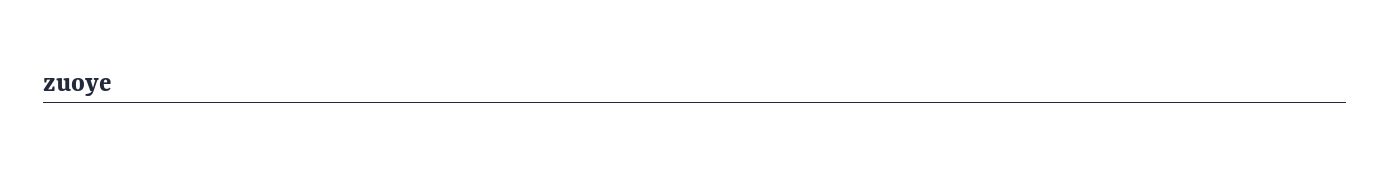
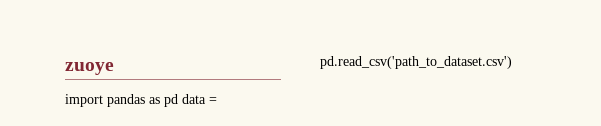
+ import pandas as pd data = pd.read_csv('path_to_dataset.csv')

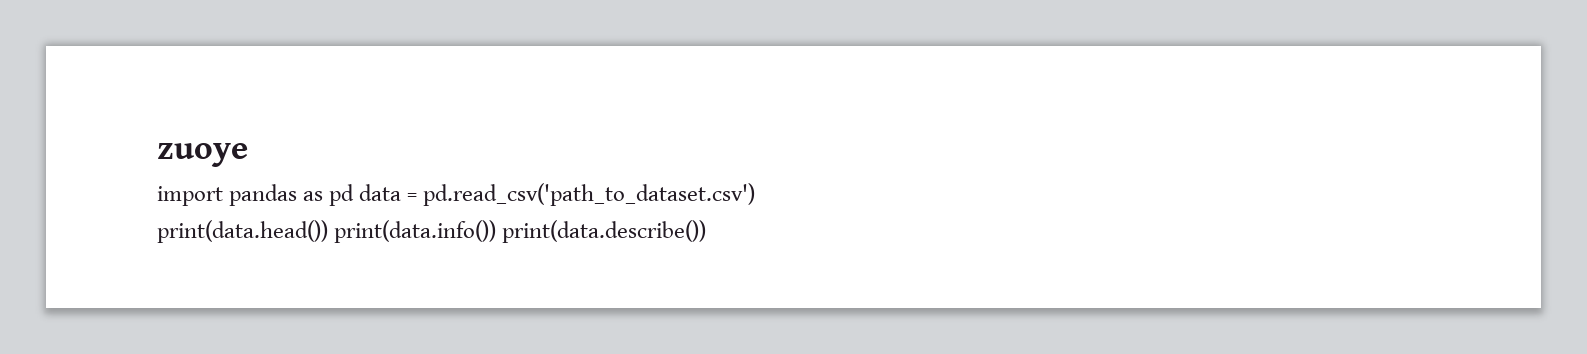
+ print(data.head()) print(data.info()) print(data.describe())

